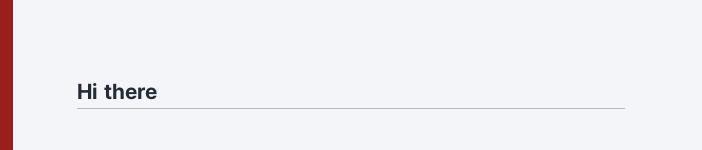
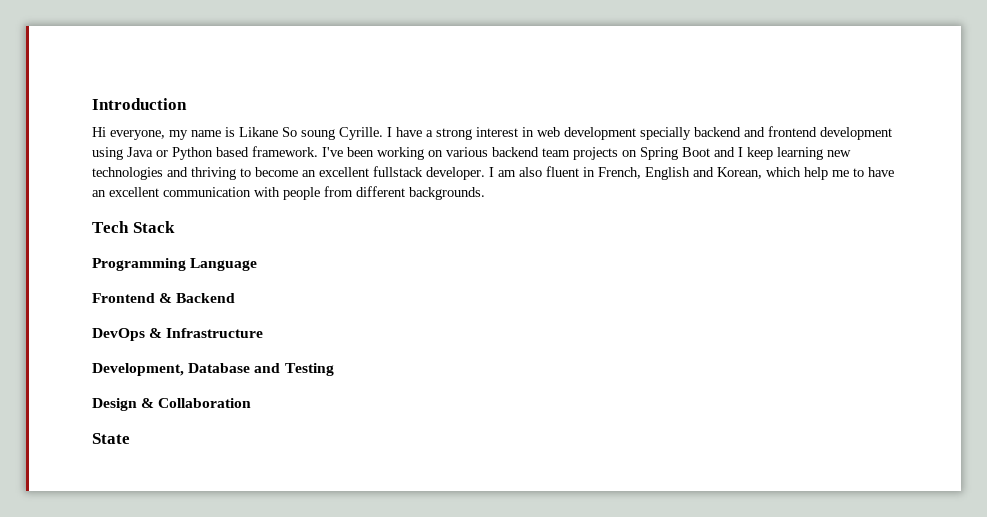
- Hi there
+ Introduction
+ Hi everyone, my name is Likane So soung Cyrille. I have a strong interest in web development specially backend and frontend development using Java or Python based framework. I've been working on various backend team projects on Spring Boot and I keep learning new technologies and thriving to become an excellent fullstack developer. I am also fluent in French, English and Korean, which help me to have an excellent communication with people from different backgrounds.
+ Tech Stack
+ Programming Language
+ Frontend & Backend
+ DevOps & Infrastructure
+ Development, Database and Testing
+ Design & Collaboration
+ State

